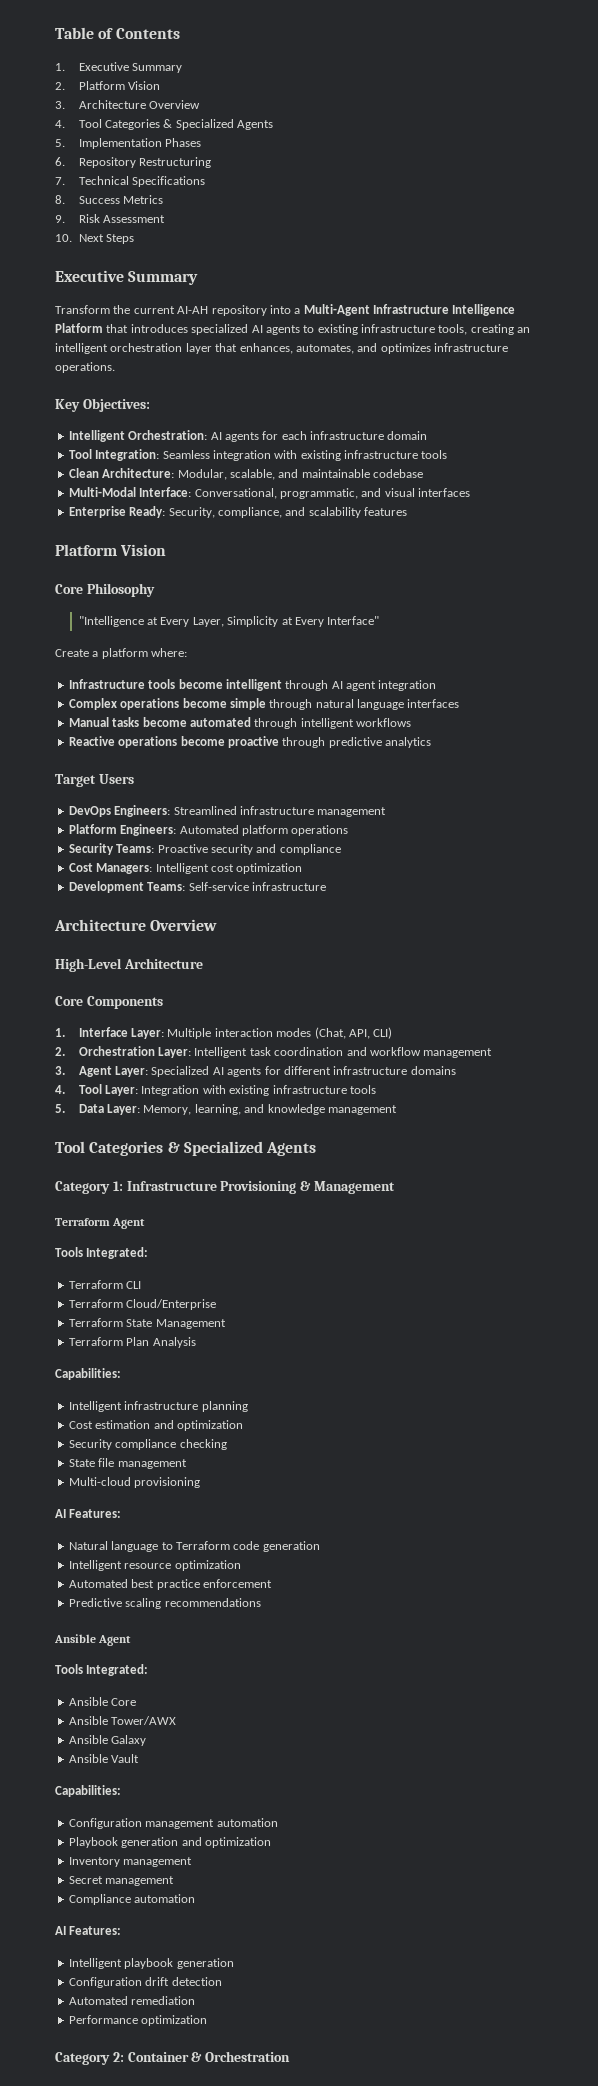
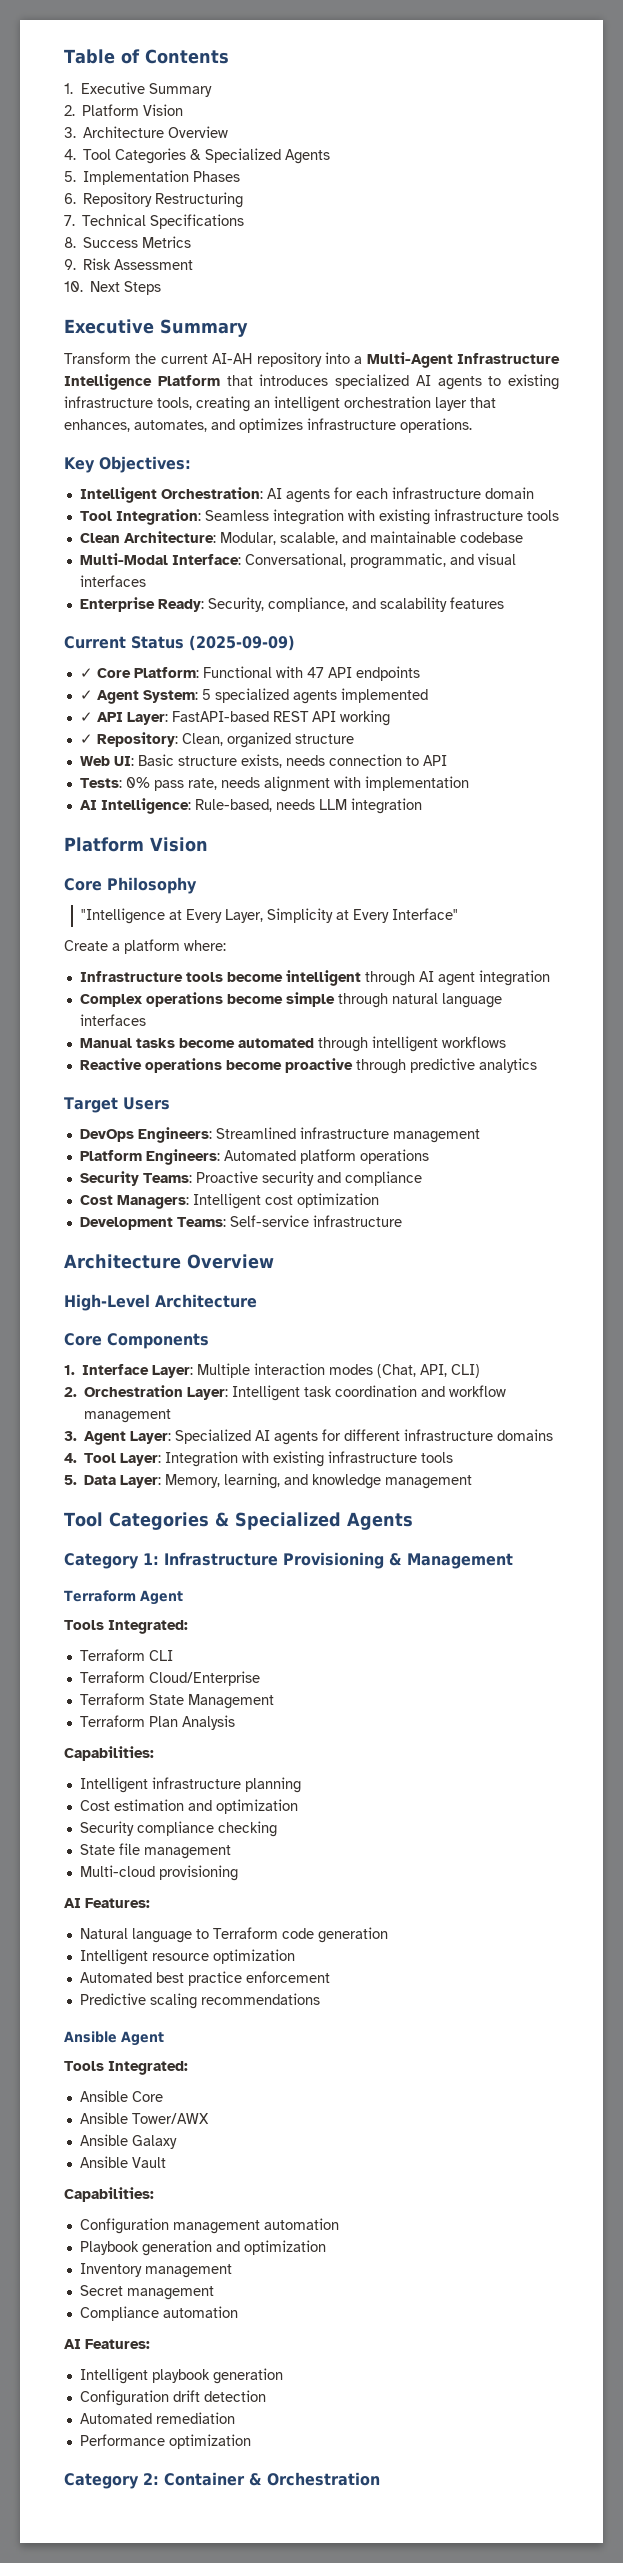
+ Current Status (2025-09-09)
+ ✓ Core Platform: Functional with 47 API endpoints
+ ✓ Agent System: 5 specialized agents implemented
+ ✓ API Layer: FastAPI-based REST API working
+ ✓ Repository: Clean, organized structure
+ Web UI: Basic structure exists, needs connection to API
+ Tests: 0% pass rate, needs alignment with implementation
+ AI Intelligence: Rule-based, needs LLM integration

